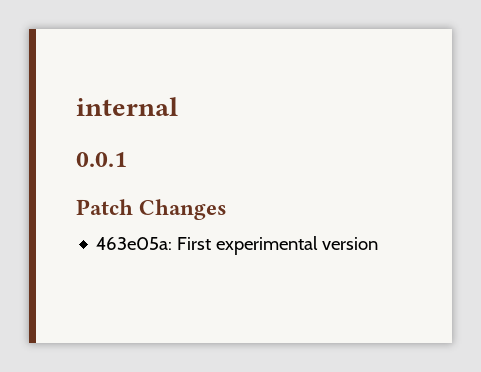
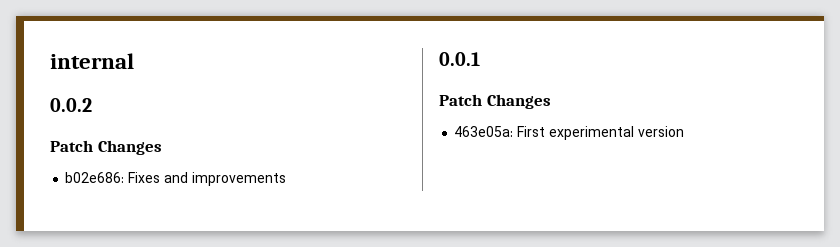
+ 0.0.2
+ Patch Changes
+ b02e686: Fixes and improvements

